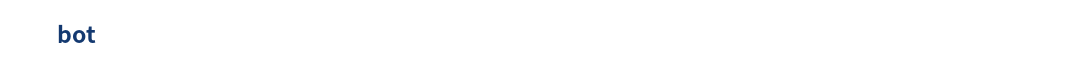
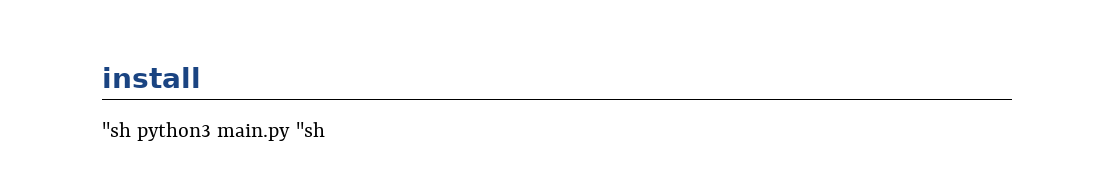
- bot
+ install
+ ''sh python3 main.py ''sh

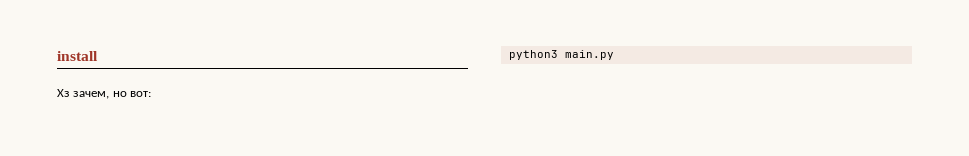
- ''sh python3 main.py ''sh
+ Хз зачем, но вот:
+ python3 main.py

